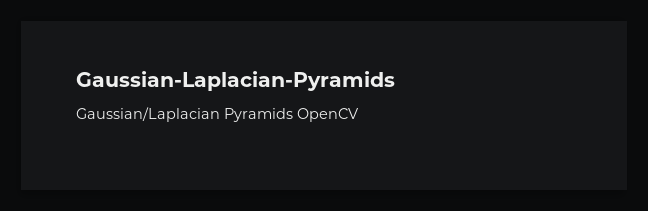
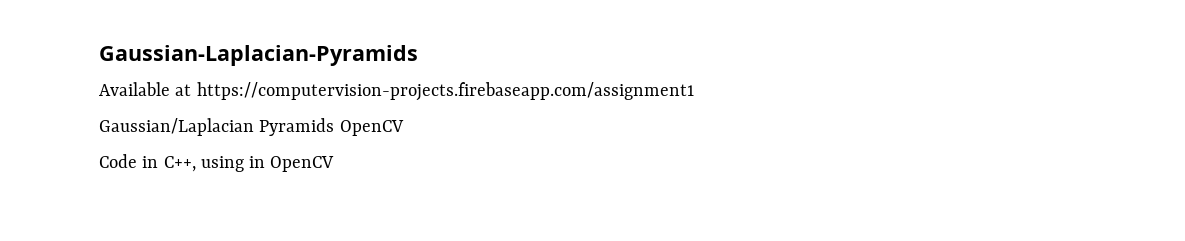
+ Available at https://computervision-projects.firebaseapp.com/assignment1
+ Code in C++, using in OpenCV

